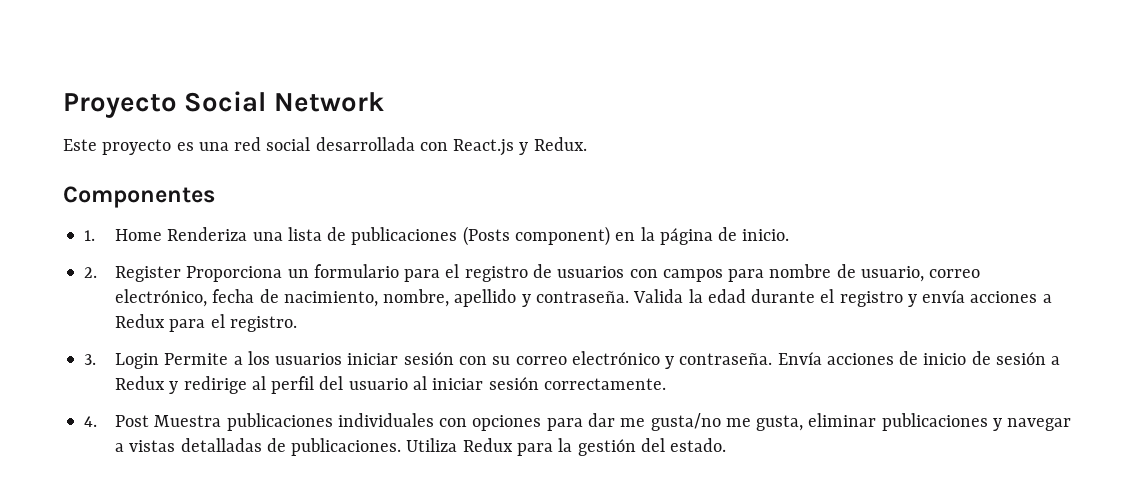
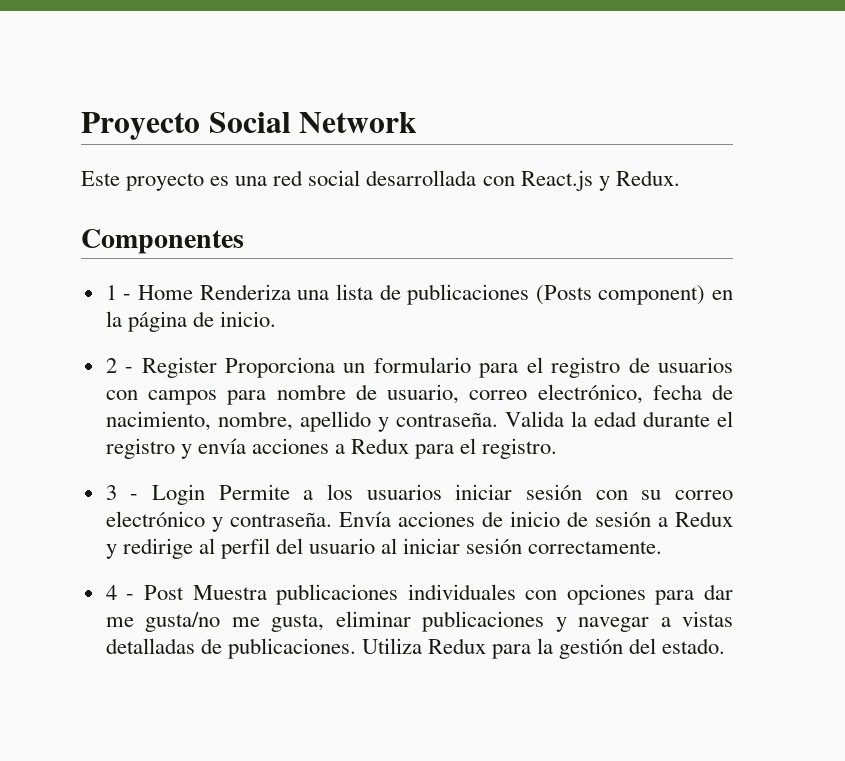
- 1. Home Renderiza una lista de publicaciones (Posts component) en la página de inicio.
+ 1 - Home Renderiza una lista de publicaciones (Posts component) en la página de inicio.
- 2. Register Proporciona un formulario para el registro de usuarios con campos para nombre de usuario, correo electrónico, fecha de nacimiento, nombre, apellido y contraseña.
+ 2 - Register Proporciona un formulario para el registro de usuarios con campos para nombre de usuario, correo electrónico, fecha de nacimiento, nombre, apellido y contraseña.
- 3. Login Permite a los usuarios iniciar sesión con su correo electrónico y contraseña.
+ 3 - Login Permite a los usuarios iniciar sesión con su correo electrónico y contraseña.
- 4. Post Muestra publicaciones individuales con opciones para dar me gusta/no me gusta, eliminar publicaciones y navegar a vistas detalladas de publicaciones.
+ 4 - Post Muestra publicaciones individuales con opciones para dar me gusta/no me gusta, eliminar publicaciones y navegar a vistas detalladas de publicaciones.

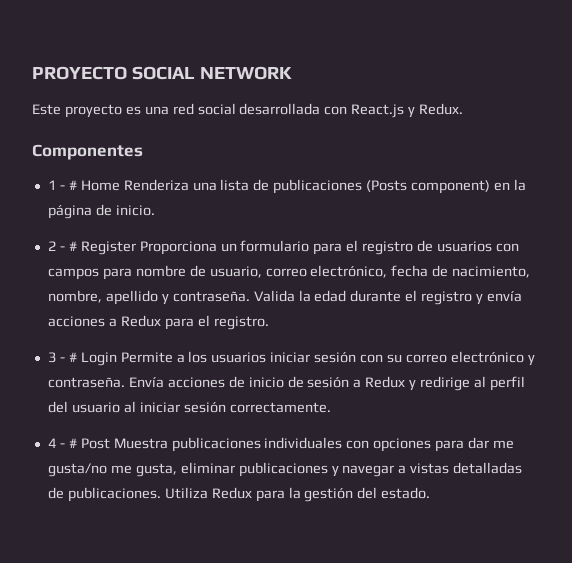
- Proyecto Social Network
+ PROYECTO SOCIAL NETWORK
- 1 - Home Renderiza una lista de publicaciones (Posts component) en la página de inicio.
+ 1 - # Home Renderiza una lista de publicaciones (Posts component) en la página de inicio.
- 2 - Register Proporciona un formulario para el registro de usuarios con campos para nombre de usuario, correo electrónico, fecha de nacimiento, nombre, apellido y contraseña.
+ 2 - # Register Proporciona un formulario para el registro de usuarios con campos para nombre de usuario, correo electrónico, fecha de nacimiento, nombre, apellido y contraseña.
- 3 - Login Permite a los usuarios iniciar sesión con su correo electrónico y contraseña.
+ 3 - # Login Permite a los usuarios iniciar sesión con su correo electrónico y contraseña.
- 4 - Post Muestra publicaciones individuales con opciones para dar me gusta/no me gusta, eliminar publicaciones y navegar a vistas detalladas de publicaciones.
+ 4 - # Post Muestra publicaciones individuales con opciones para dar me gusta/no me gusta, eliminar publicaciones y navegar a vistas detalladas de publicaciones.

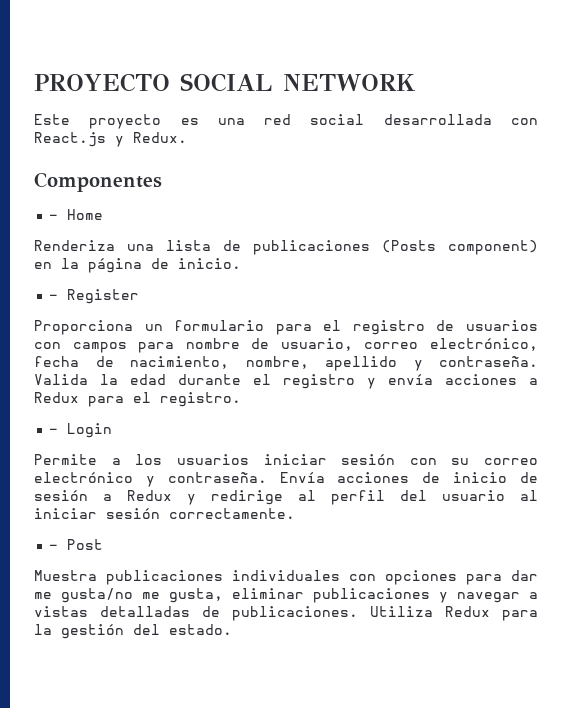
- 1 - # Home Renderiza una lista de publicaciones (Posts component) en la página de inicio.
+ - Home
+ Renderiza una lista de publicaciones (Posts component) en la página de inicio.
- 2 - # Register Proporciona un formulario para el registro de usuarios con campos para nombre de usuario, correo electrónico, fecha de nacimiento, nombre, apellido y contraseña.
+ - Register
+ Proporciona un formulario para el registro de usuarios con campos para nombre de usuario, correo electrónico, fecha de nacimiento, nombre, apellido y contraseña.
- 3 - # Login Permite a los usuarios iniciar sesión con su correo electrónico y contraseña.
+ - Login
+ Permite a los usuarios iniciar sesión con su correo electrónico y contraseña.
- 4 - # Post Muestra publicaciones individuales con opciones para dar me gusta/no me gusta, eliminar publicaciones y navegar a vistas detalladas de publicaciones.
+ - Post
+ Muestra publicaciones individuales con opciones para dar me gusta/no me gusta, eliminar publicaciones y navegar a vistas detalladas de publicaciones.

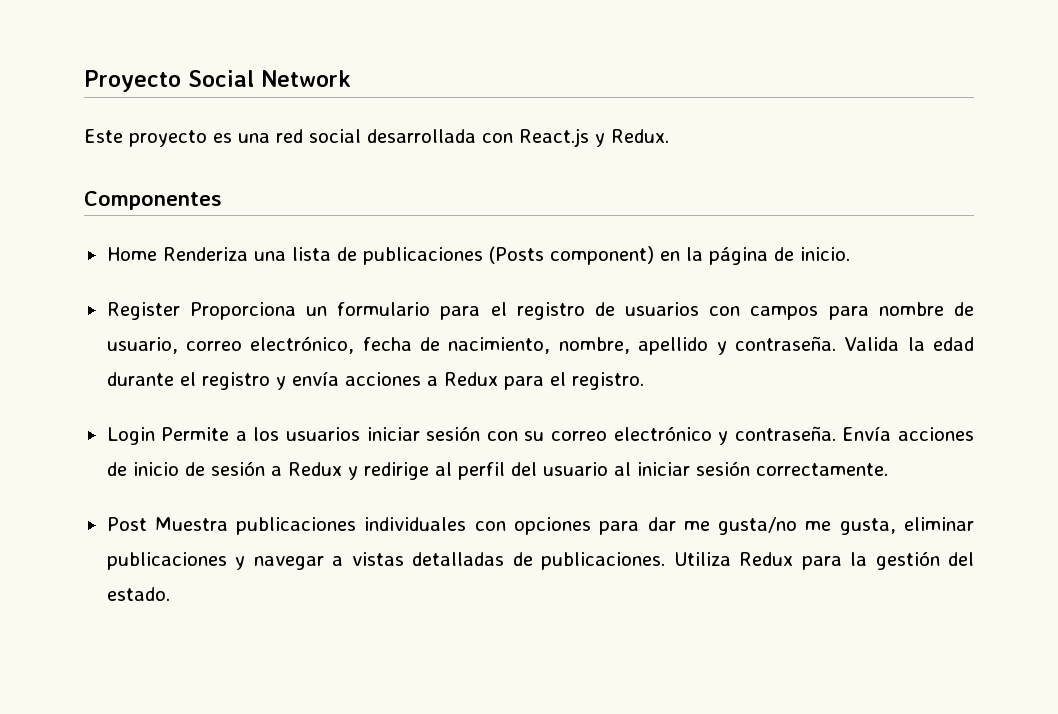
- PROYECTO SOCIAL NETWORK
+ Proyecto Social Network
- - Home
- Renderiza una lista de publicaciones (Posts component) en la página de inicio.
+ Home Renderiza una lista de publicaciones (Posts component) en la página de inicio.
- - Register
- Proporciona un formulario para el registro de usuarios con campos para nombre de usuario, correo electrónico, fecha de nacimiento, nombre, apellido y contraseña.
+ Register Proporciona un formulario para el registro de usuarios con campos para nombre de usuario, correo electrónico, fecha de nacimiento, nombre, apellido y contraseña.
- - Login
- Permite a los usuarios iniciar sesión con su correo electrónico y contraseña.
+ Login Permite a los usuarios iniciar sesión con su correo electrónico y contraseña.
- - Post
- Muestra publicaciones individuales con opciones para dar me gusta/no me gusta, eliminar publicaciones y navegar a vistas detalladas de publicaciones.
+ Post Muestra publicaciones individuales con opciones para dar me gusta/no me gusta, eliminar publicaciones y navegar a vistas detalladas de publicaciones.

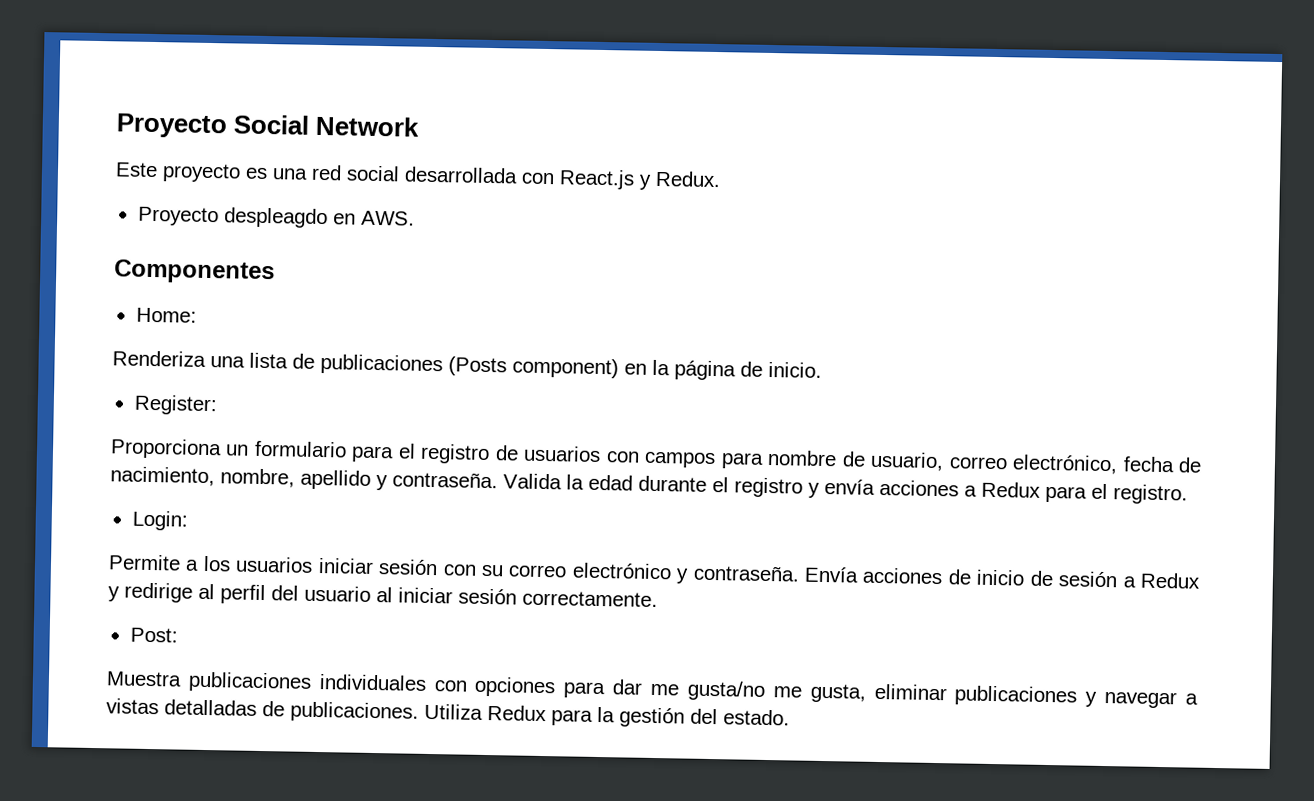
+ Proyecto despleagdo en AWS.
- Home Renderiza una lista de publicaciones (Posts component) en la página de inicio.
+ Home:
+ Renderiza una lista de publicaciones (Posts component) en la página de inicio.
- Register Proporciona un formulario para el registro de usuarios con campos para nombre de usuario, correo electrónico, fecha de nacimiento, nombre, apellido y contraseña.
+ Register:
+ Proporciona un formulario para el registro de usuarios con campos para nombre de usuario, correo electrónico, fecha de nacimiento, nombre, apellido y contraseña.
- Login Permite a los usuarios iniciar sesión con su correo electrónico y contraseña.
+ Login:
+ Permite a los usuarios iniciar sesión con su correo electrónico y contraseña.
- Post Muestra publicaciones individuales con opciones para dar me gusta/no me gusta, eliminar publicaciones y navegar a vistas detalladas de publicaciones.
+ Post:
+ Muestra publicaciones individuales con opciones para dar me gusta/no me gusta, eliminar publicaciones y navegar a vistas detalladas de publicaciones.

